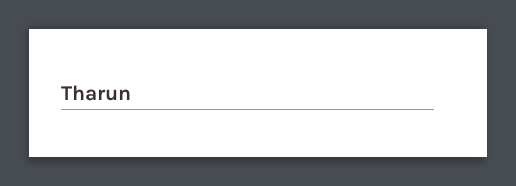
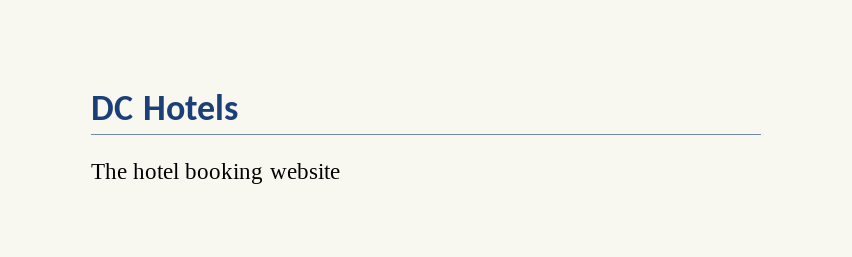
- Tharun
+ DC Hotels
+ The hotel booking website

